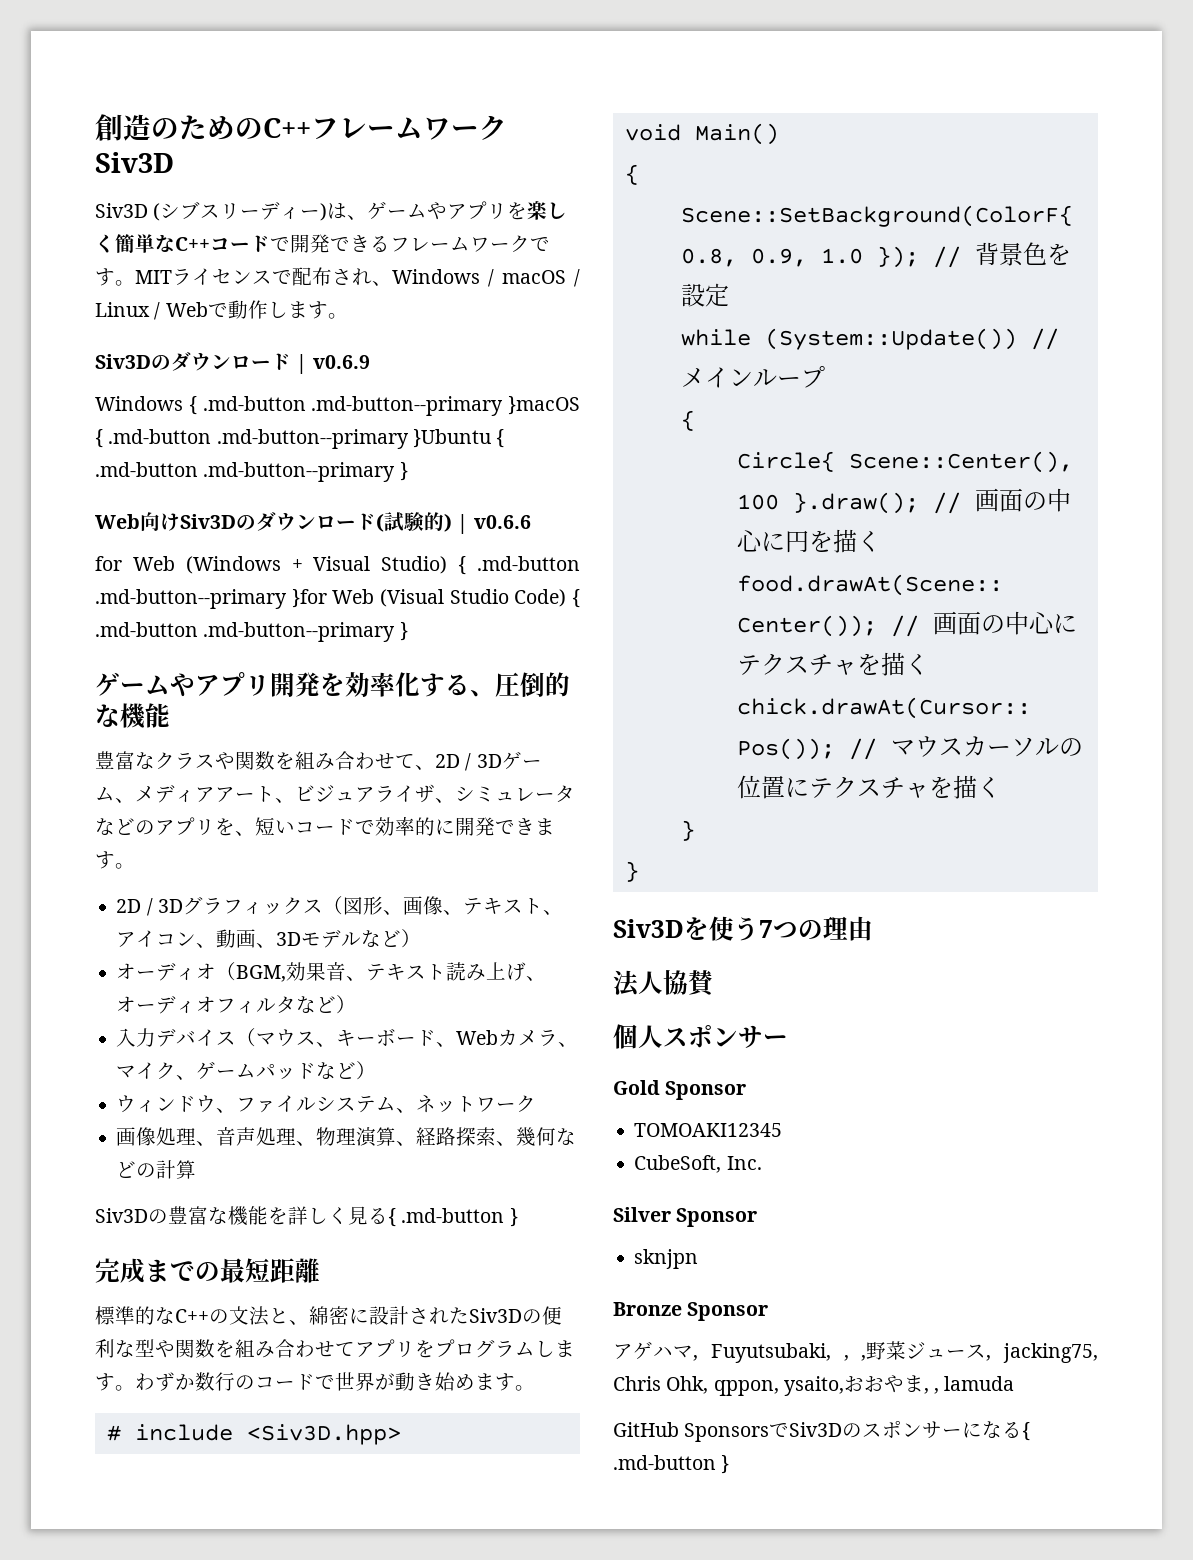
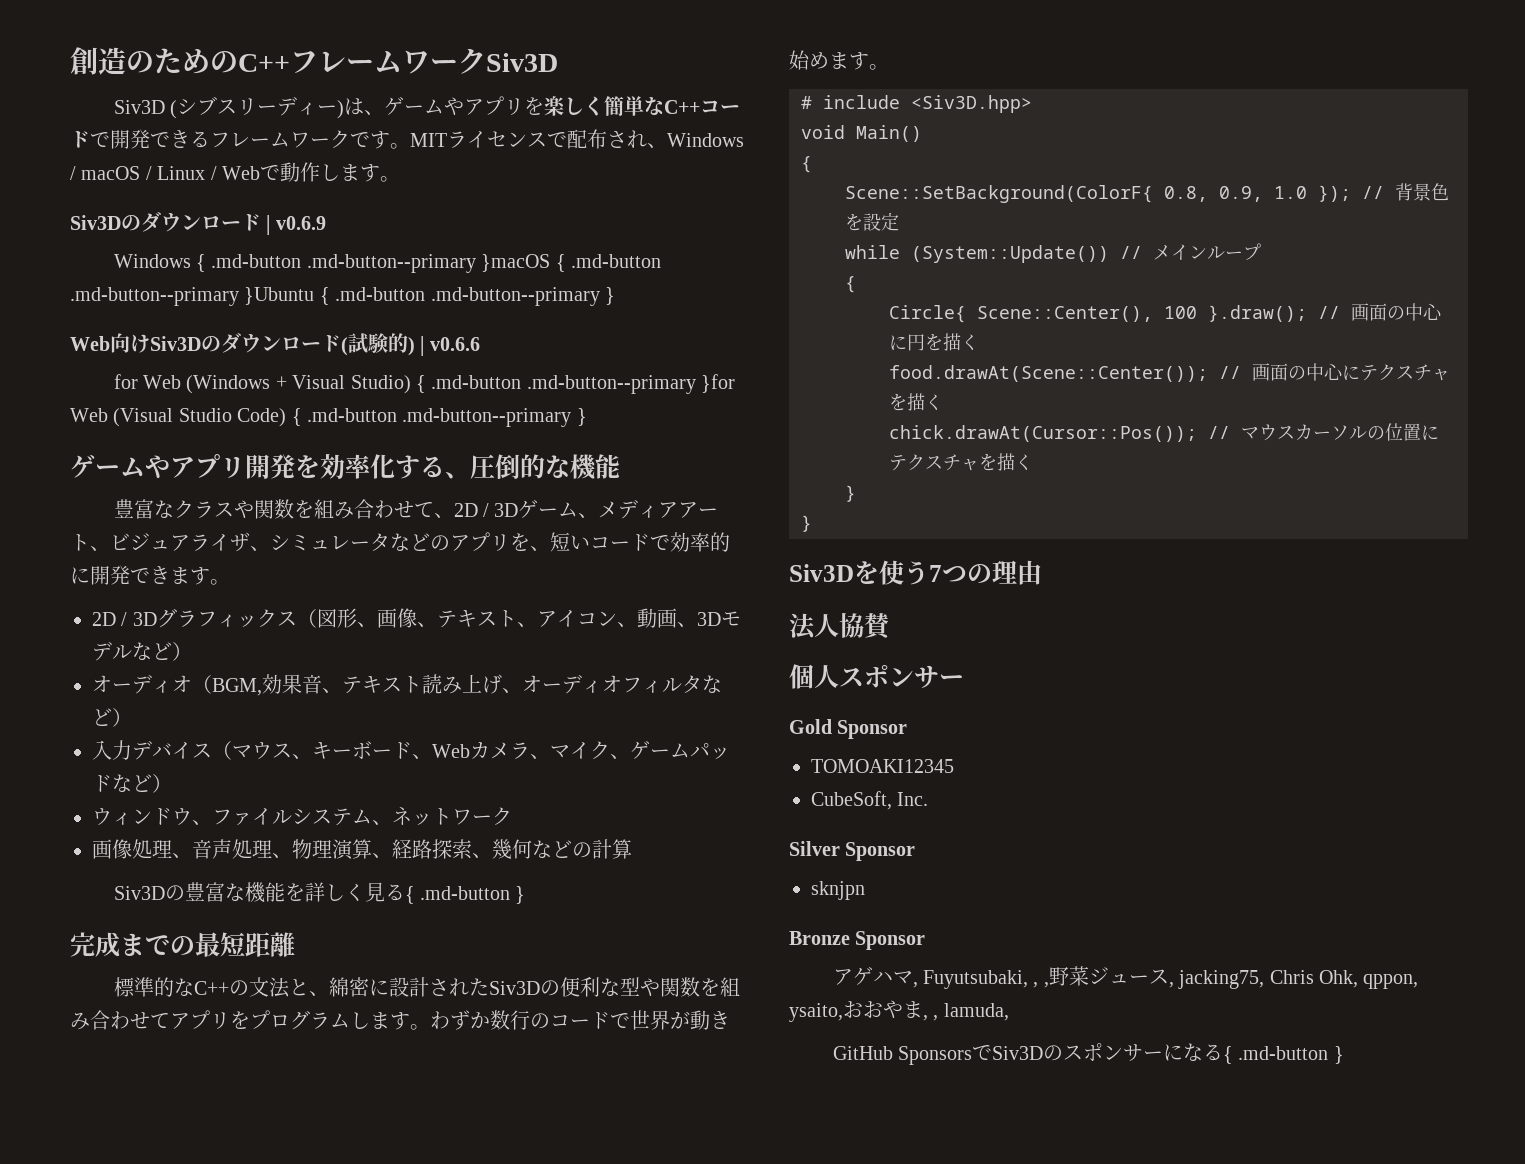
- アゲハマ, Fuyutsubaki, , ,野菜ジュース, jacking75, Chris Ohk, qppon, ysaito,おおやま, , lamuda
+ アゲハマ, Fuyutsubaki, , ,野菜ジュース, jacking75, Chris Ohk, qppon, ysaito,おおやま, , lamuda,

